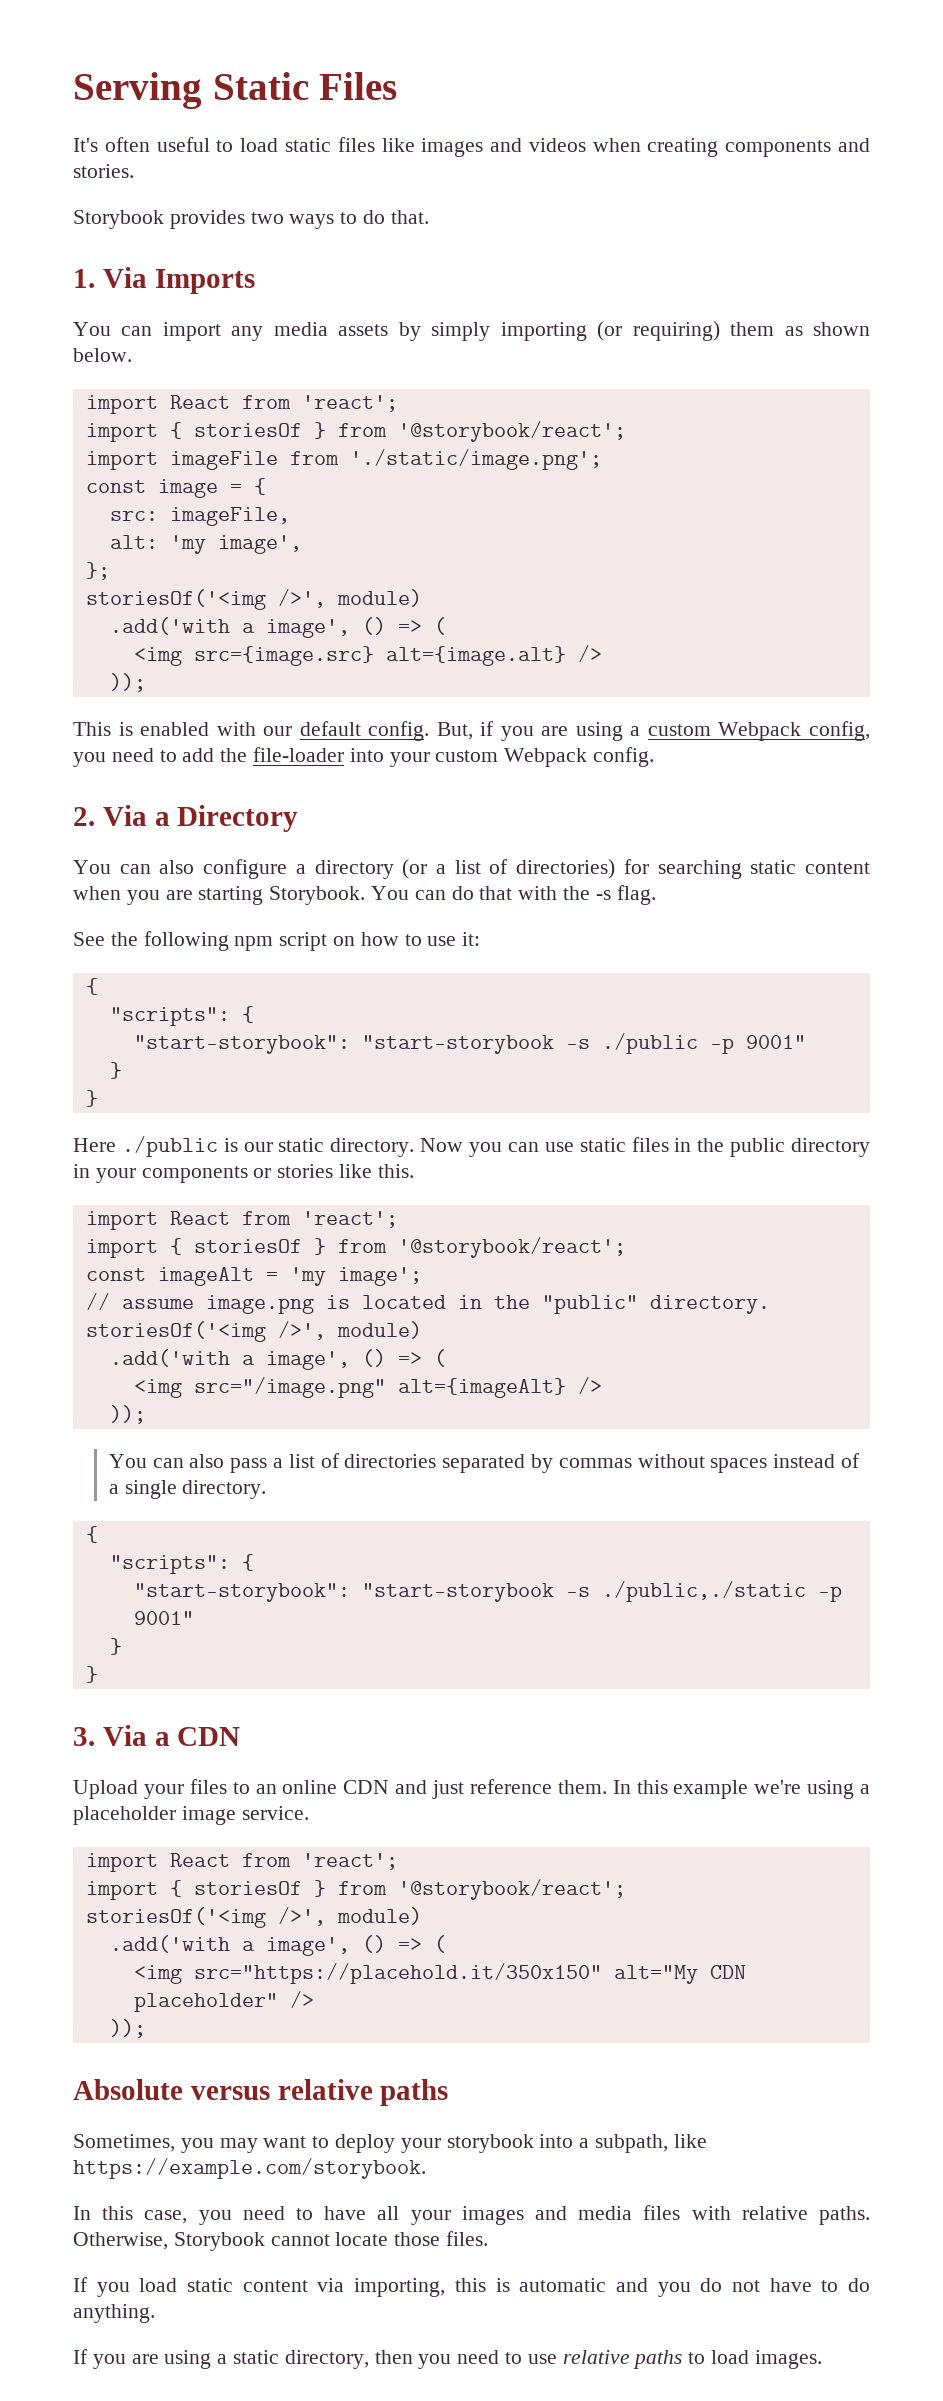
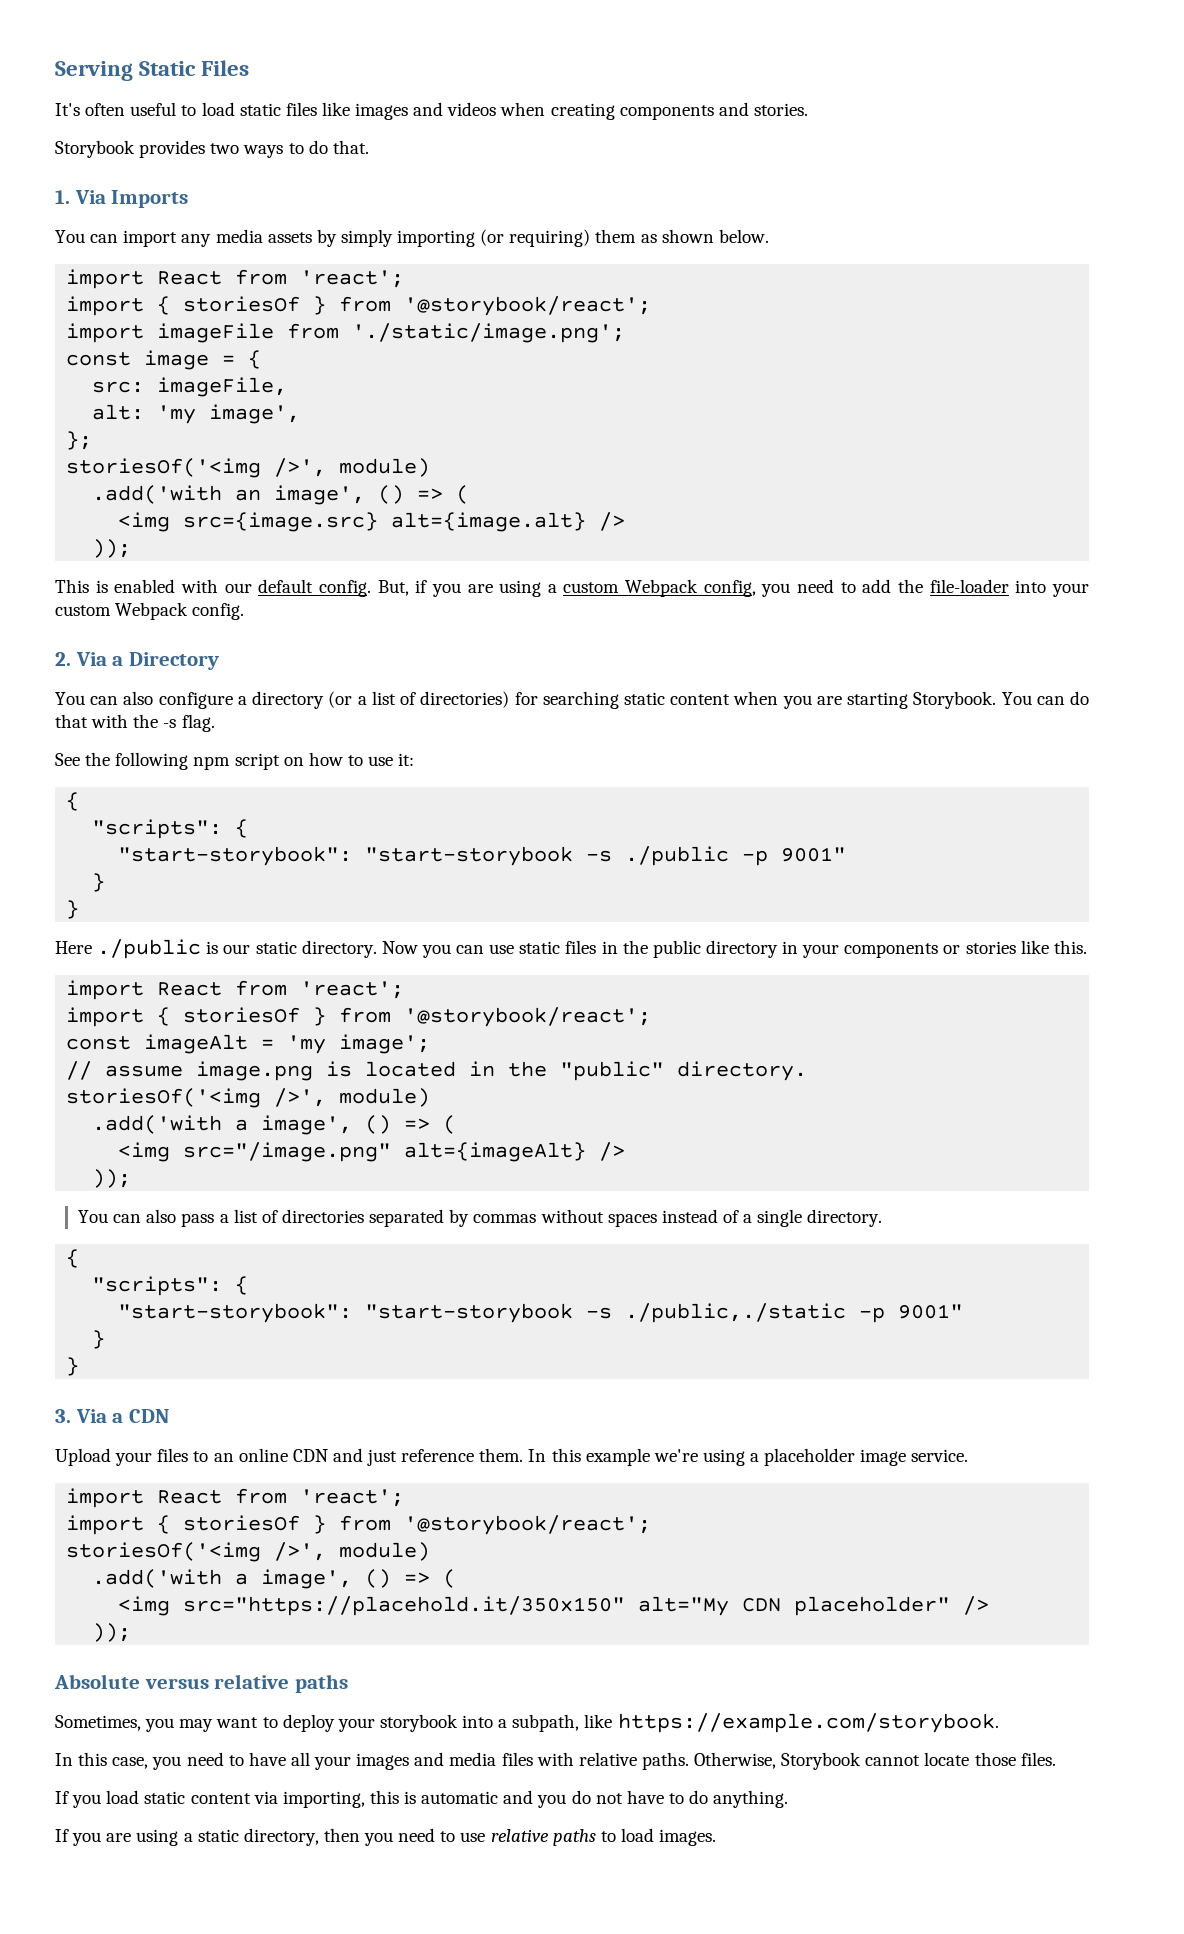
  };
  storiesOf('<img />', module)
- .add('with a image', () => (
+ .add('with an image', () => (

